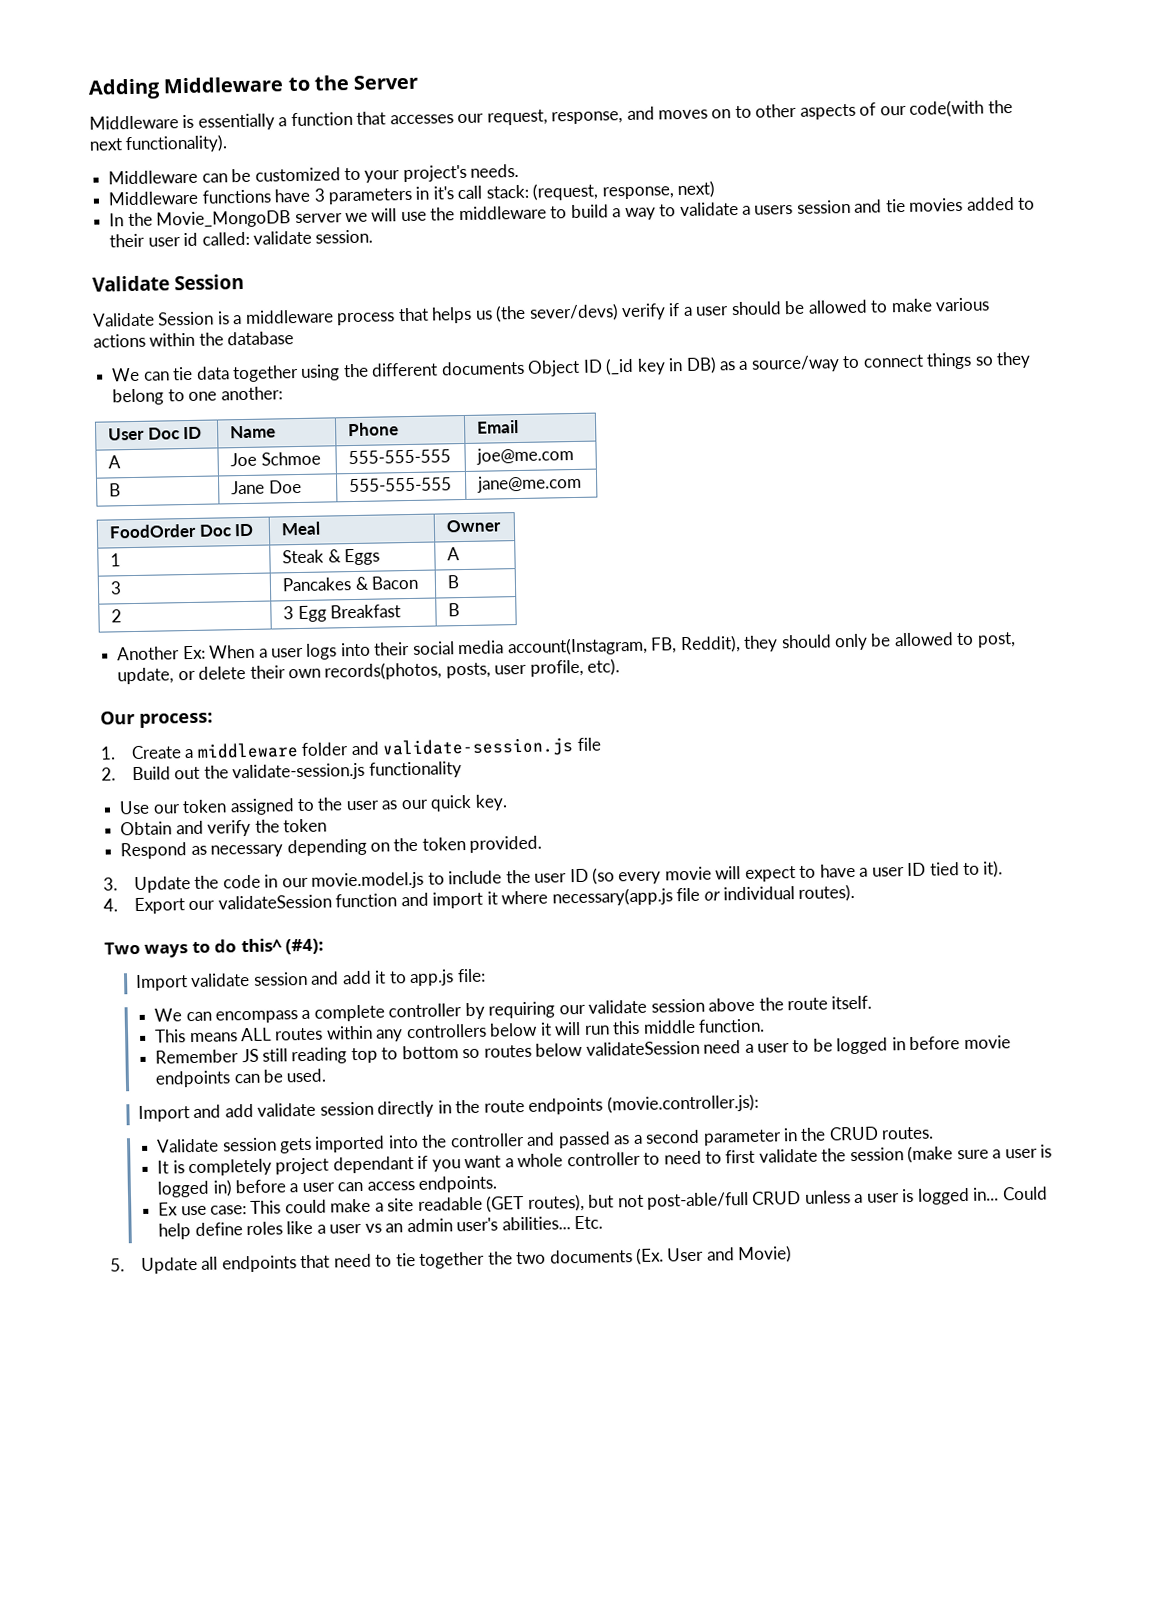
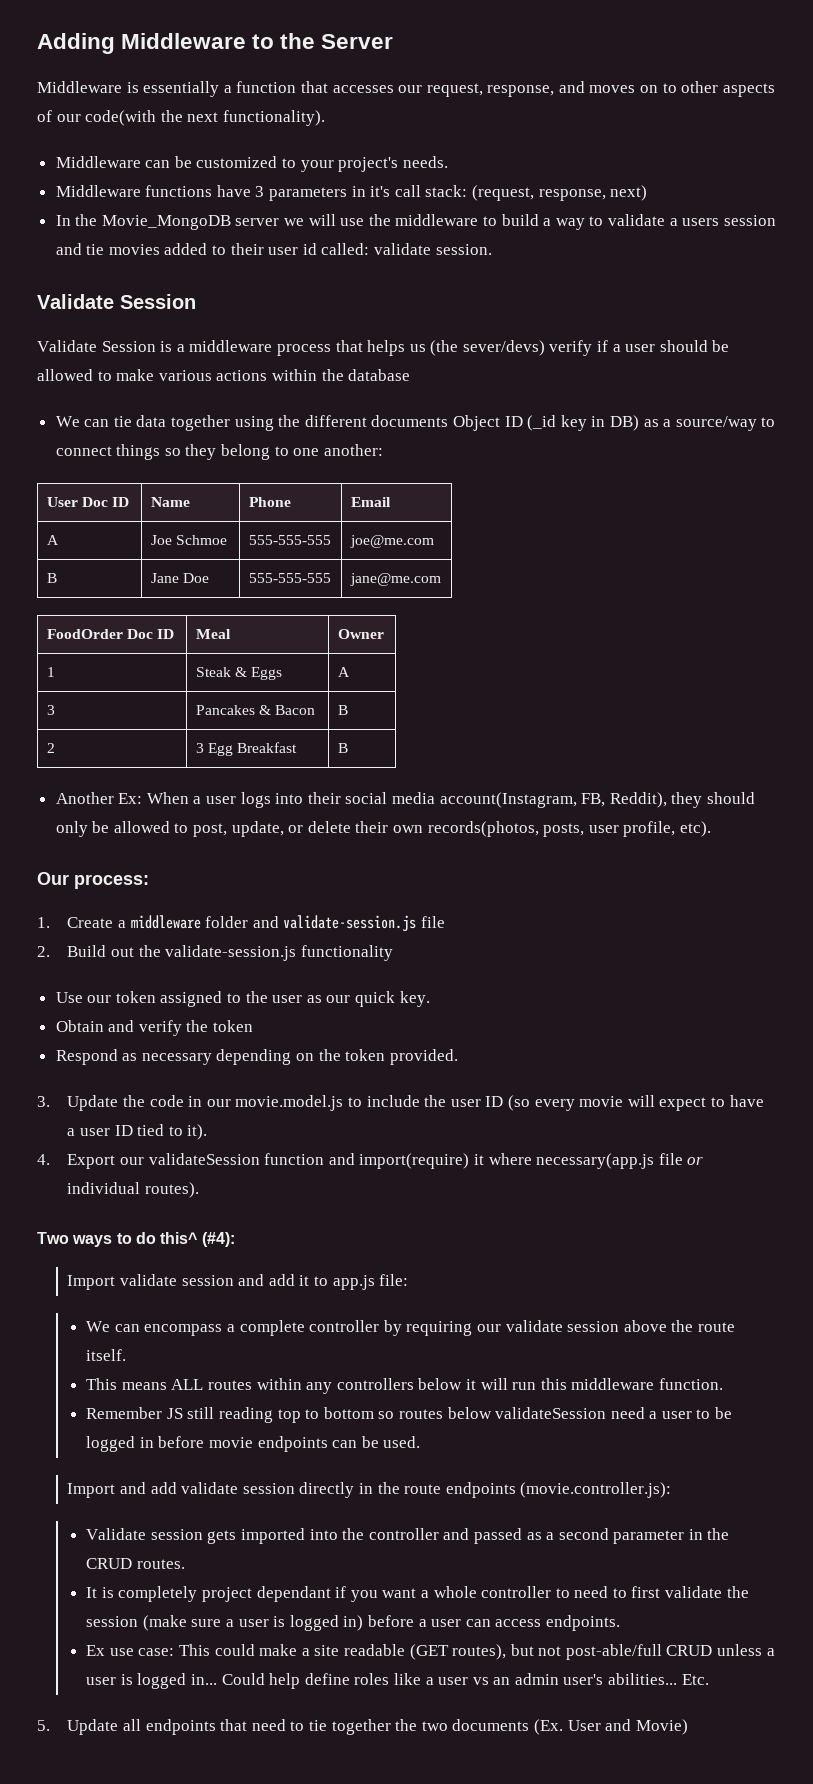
- 4. Export our validateSession function and import it where necessary(app.js file or individual routes).
+ 4. Export our validateSession function and import(require) it where necessary(app.js file or individual routes).
- This means ALL routes within any controllers below it will run this middle function.
+ This means ALL routes within any controllers below it will run this middleware function.

